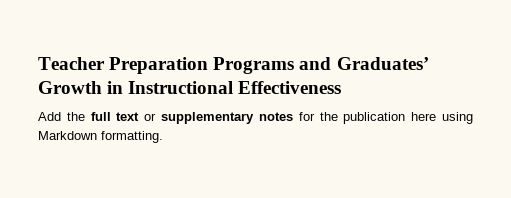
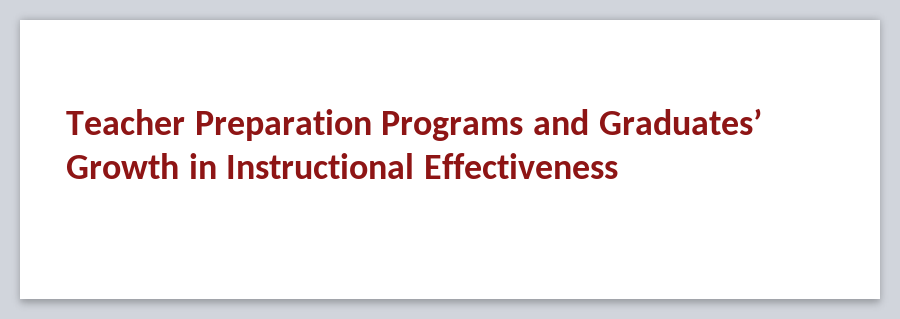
- Add the full text or supplementary notes for the publication here using Markdown formatting.

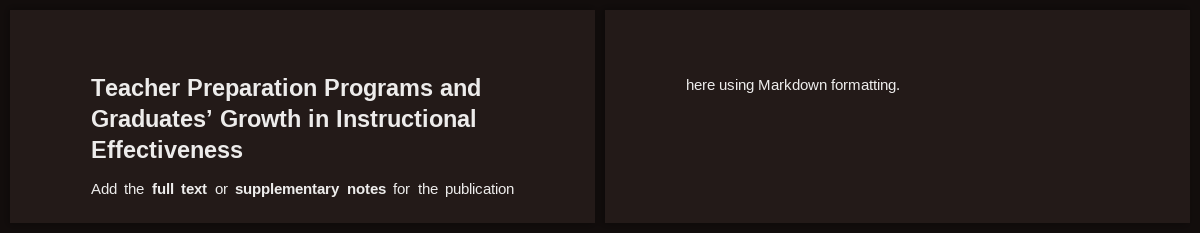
+ Add the full text or supplementary notes for the publication here using Markdown formatting.

